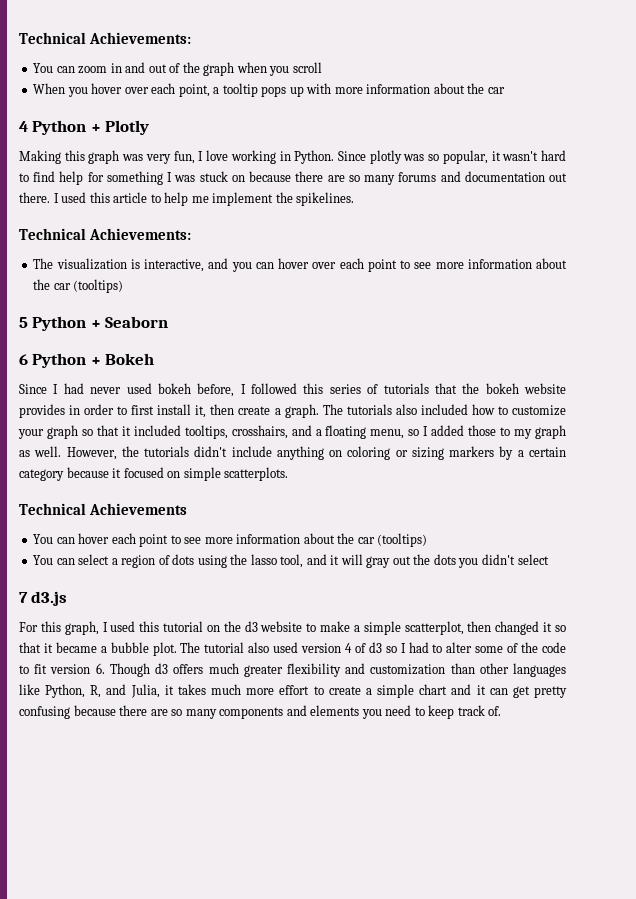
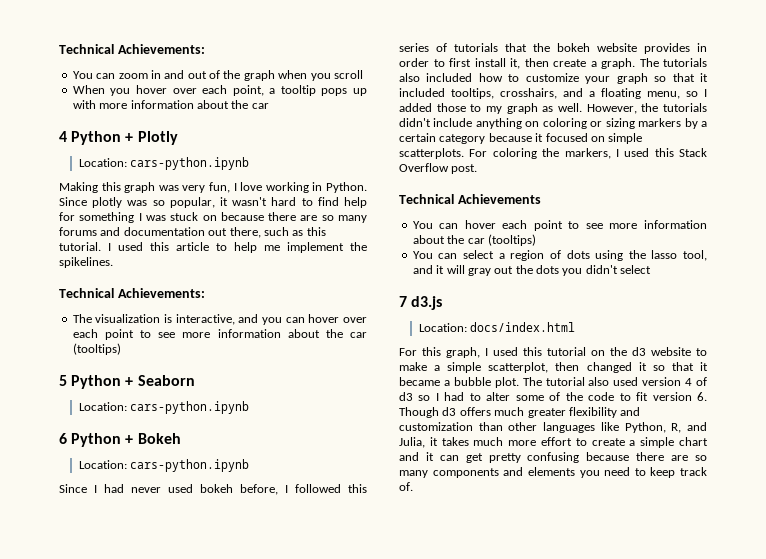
  4 Python + Plotly
+ Location: cars-python.ipynb
- Since plotly was so popular, it wasn't hard to find help for something I was stuck on because there are so many forums and documentation out there.
+ Since plotly was so popular, it wasn't hard to find help for something I was stuck on because there are so many forums and documentation out there, such as this tutorial.
  5 Python + Seaborn
+ Location: cars-python.ipynb
  6 Python + Bokeh
+ Location: cars-python.ipynb
+ For coloring the markers, I used this Stack Overflow post.
+ Location: docs/index.html

